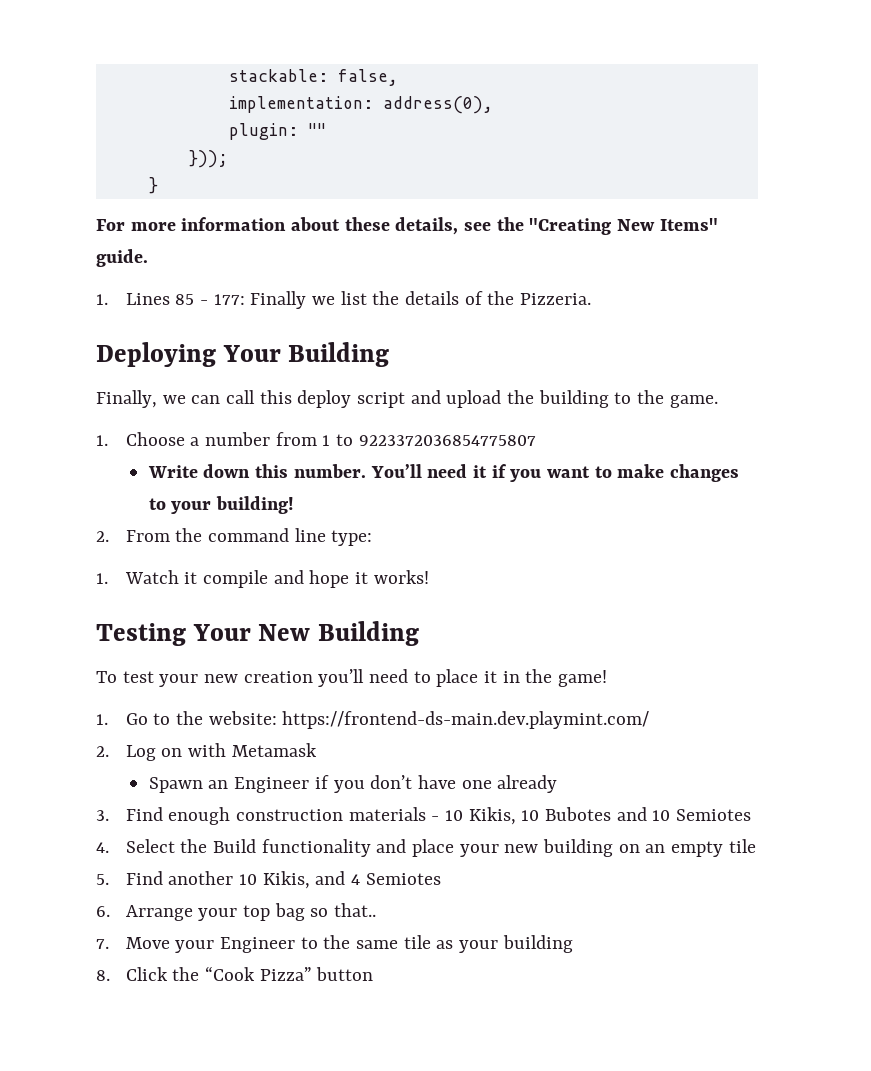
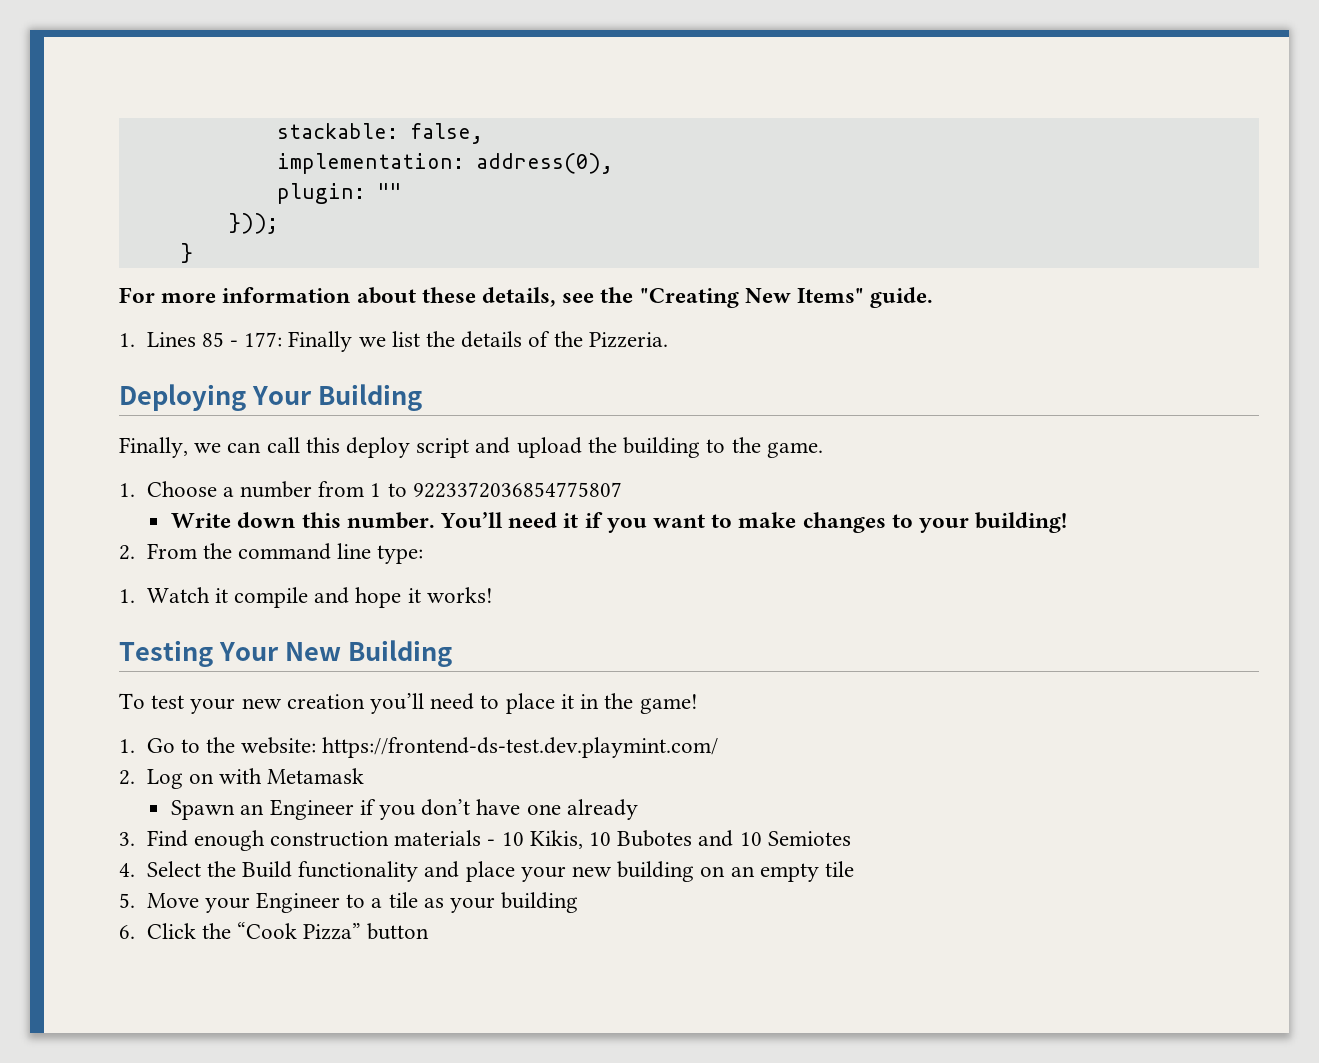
- 1. Go to the website: https://frontend-ds-main.dev.playmint.com/
+ 1. Go to the website: https://frontend-ds-test.dev.playmint.com/
- 5. Find another 10 Kikis, and 4 Semiotes
- 6. Arrange your top bag so that..
- 7. Move your Engineer to the same tile as your building
+ 5. Move your Engineer to a tile as your building
- 8. Click the “Cook Pizza” button
+ 6. Click the “Cook Pizza” button

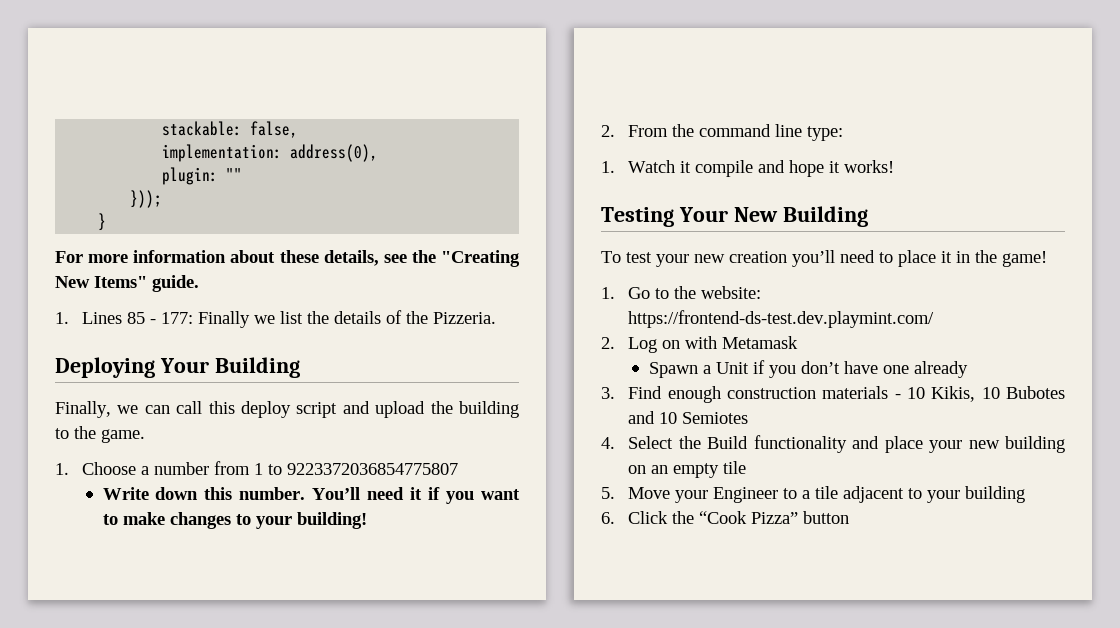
- Spawn an Engineer if you don’t have one already
+ Spawn a Unit if you don’t have one already
- 5. Move your Engineer to a tile as your building
+ 5. Move your Engineer to a tile adjacent to your building

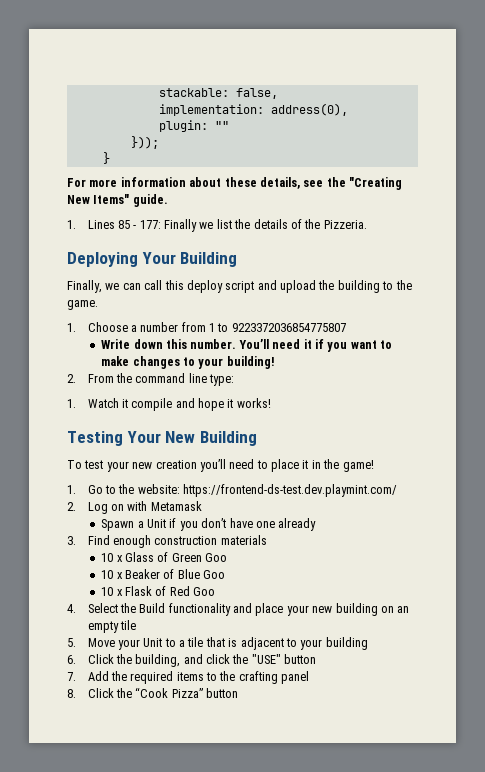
- 3. Find enough construction materials - 10 Kikis, 10 Bubotes and 10 Semiotes
+ 3. Find enough construction materials
+ 10 x Glass of Green Goo
+ 10 x Beaker of Blue Goo
+ 10 x Flask of Red Goo
- 5. Move your Engineer to a tile adjacent to your building
+ 5. Move your Unit to a tile that is adjacent to your building
- 6. Click the “Cook Pizza” button
+ 6. Click the building, and click the "USE" button
+ 7. Add the required items to the crafting panel
+ 8. Click the “Cook Pizza” button

